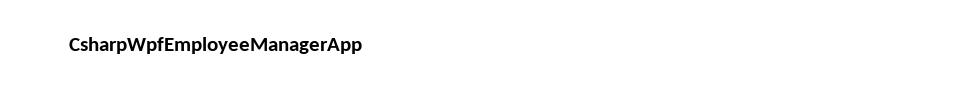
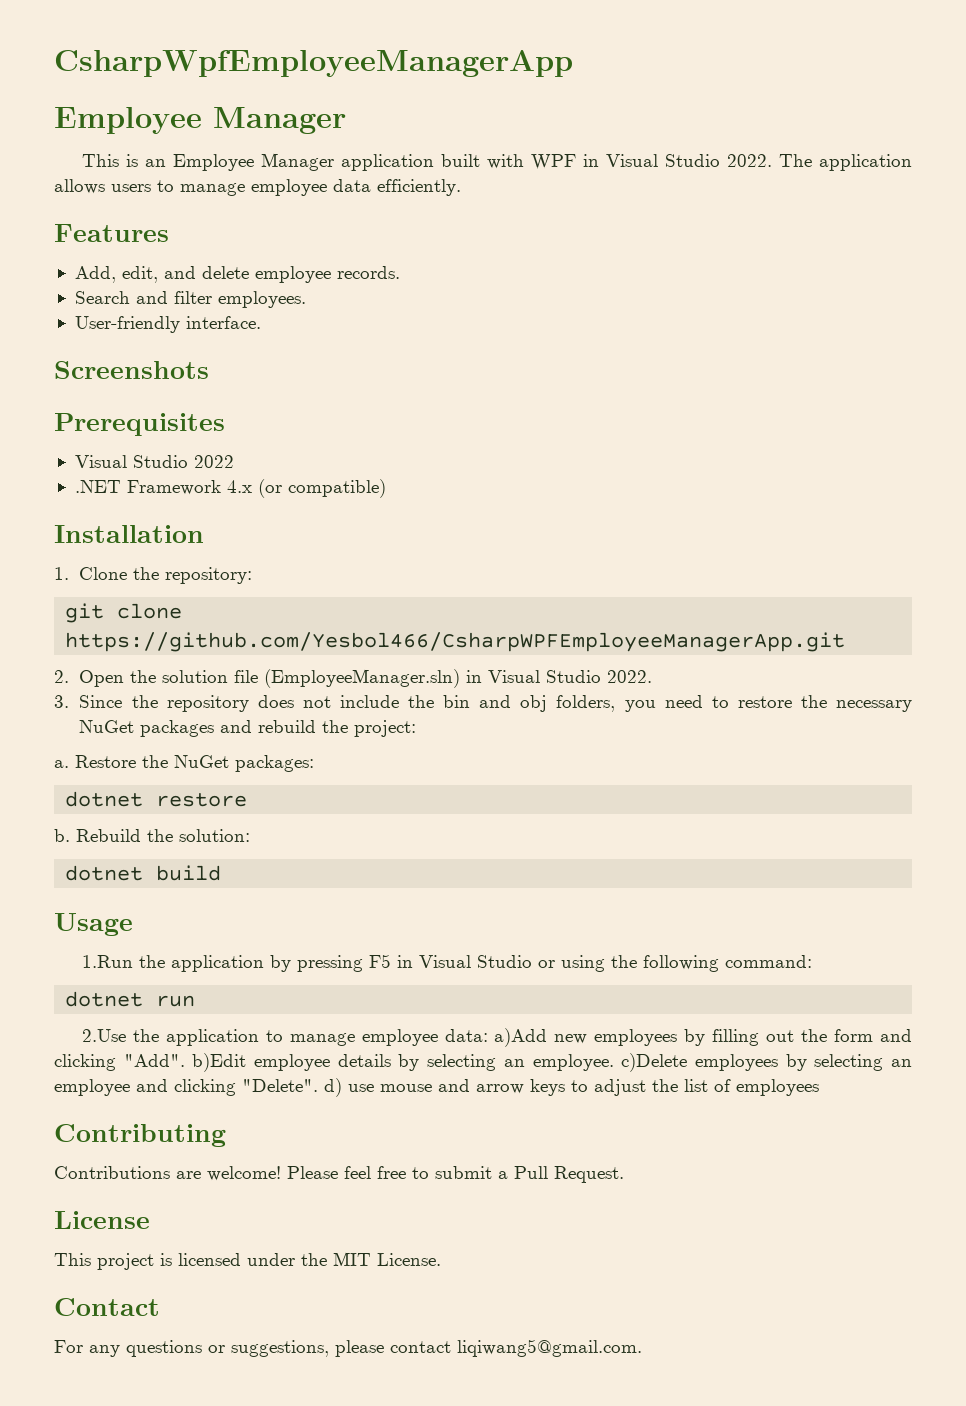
  CsharpWpfEmployeeManagerApp
+ Employee Manager
+ This is an Employee Manager application built with WPF in Visual Studio 2022. The application allows users to manage employee data efficiently.
+ Features
+ Add, edit, and delete employee records.
+ Search and filter employees.
+ User-friendly interface.
+ Screenshots
+ Prerequisites
+ Visual Studio 2022
+ .NET Framework 4.x (or compatible)
+ Installation
+ 1. Clone the repository:
+ git clone https://github.com/Yesbol466/CsharpWPFEmployeeManagerApp.git
+ 2. Open the solution file (EmployeeManager.sln) in Visual Studio 2022.
+ 3. Since the repository does not include the bin and obj folders, you need to restore the necessary NuGet packages and rebuild the project:
+ a. Restore the NuGet packages:
+ dotnet restore
+ b. Rebuild the solution:
+ dotnet build
+ Usage
+ 1.Run the application by pressing F5 in Visual Studio or using the following command:
+ dotnet run
+ 2.Use the application to manage employee data: a)Add new employees by filling out the form and clicking "Add". b)Edit employee details by selecting an employee. c)Delete employees by selecting an employee and clicking "Delete". d) use mouse and arrow keys to adjust the list of employees
+ Contributing
+ Contributions are welcome! Please feel free to submit a Pull Request.
+ License
+ This project is licensed under the MIT License.
+ Contact
+ For any questions or suggestions, please contact liqiwang5@gmail.com.

